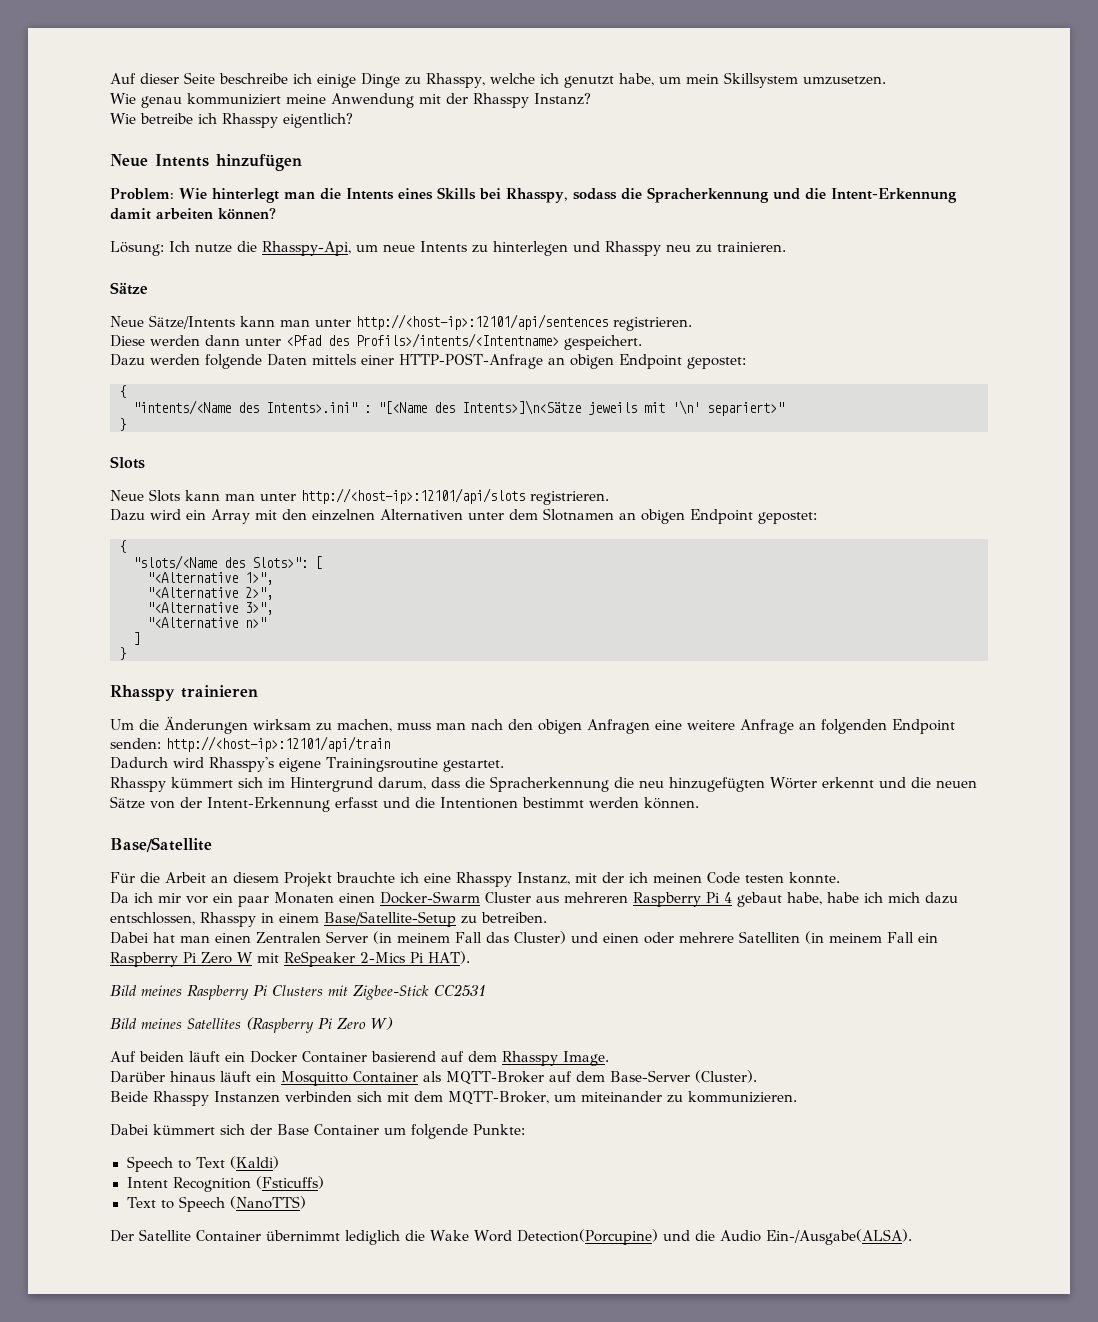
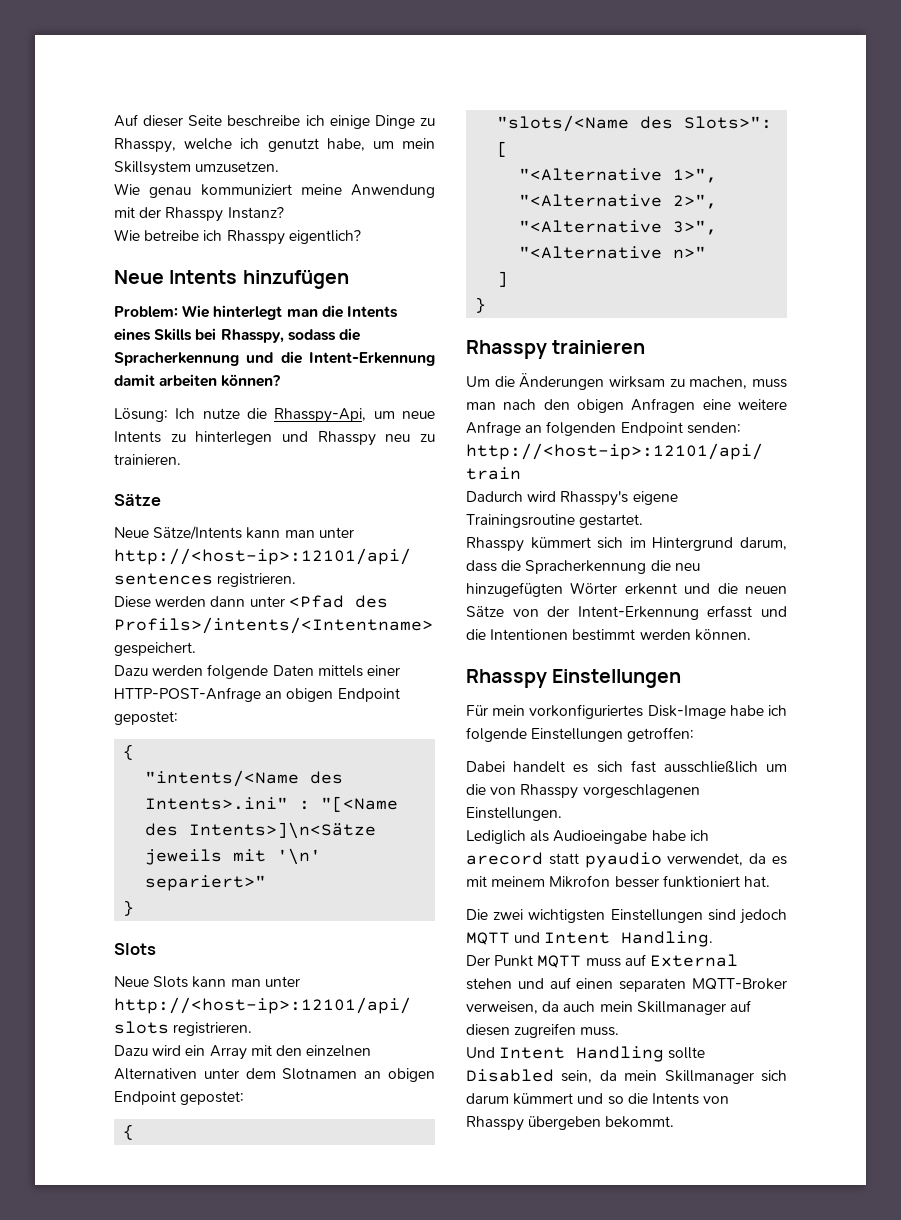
- Base/Satellite
+ Rhasspy Einstellungen
- Für die Arbeit an diesem Projekt brauchte ich eine Rhasspy Instanz, mit der ich meinen Code testen konnte.
- Da ich mir vor ein paar Monaten einen Docker-Swarm Cluster aus mehreren Raspberry Pi 4 gebaut habe, habe ich mich dazu entschlossen, Rhasspy in einem Base/Satellite-Setup zu betreiben.
- Dabei hat man einen Zentralen Server (in meinem Fall das Cluster) und einen oder mehrere Satelliten (in meinem Fall ein Raspberry Pi Zero W mit ReSpeaker 2-Mics Pi HAT).
- Bild meines Raspberry Pi Clusters mit Zigbee-Stick CC2531
- Bild meines Satellites (Raspberry Pi Zero W)
- Auf beiden läuft ein Docker Container basierend auf dem Rhasspy Image.
- Darüber hinaus läuft ein Mosquitto Container als MQTT-Broker auf dem Base-Server (Cluster).
- Beide Rhasspy Instanzen verbinden sich mit dem MQTT-Broker, um miteinander zu kommunizieren.
- Dabei kümmert sich der Base Container um folgende Punkte:
- Speech to Text (Kaldi)
- Intent Recognition (Fsticuffs)
- Text to Speech (NanoTTS)
- Der Satellite Container übernimmt lediglich die Wake Word Detection(Porcupine) und die Audio Ein-/Ausgabe(ALSA).
+ Für mein vorkonfiguriertes Disk-Image habe ich folgende Einstellungen getroffen:
+ Dabei handelt es sich fast ausschließlich um die von Rhasspy vorgeschlagenen Einstellungen.
+ Lediglich als Audioeingabe habe ich arecord statt pyaudio verwendet, da es mit meinem Mikrofon besser funktioniert hat.
+ Die zwei wichtigsten Einstellungen sind jedoch MQTT und Intent Handling.
+ Der Punkt MQTT muss auf External stehen und auf einen separaten MQTT-Broker verweisen, da auch mein Skillmanager auf diesen zugreifen muss.
+ Und Intent Handling sollte Disabled sein, da mein Skillmanager sich darum kümmert und so die Intents von Rhasspy übergeben bekommt.

